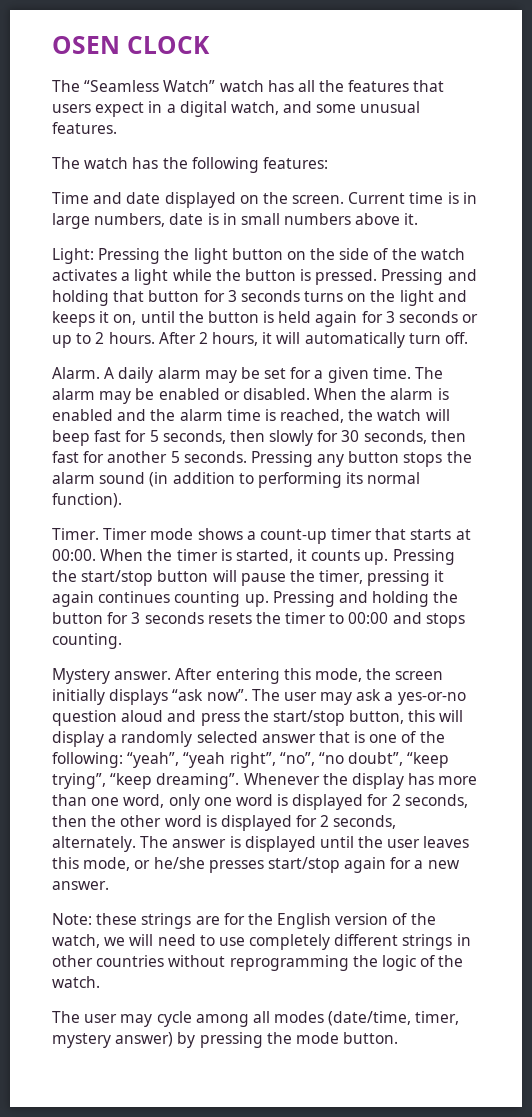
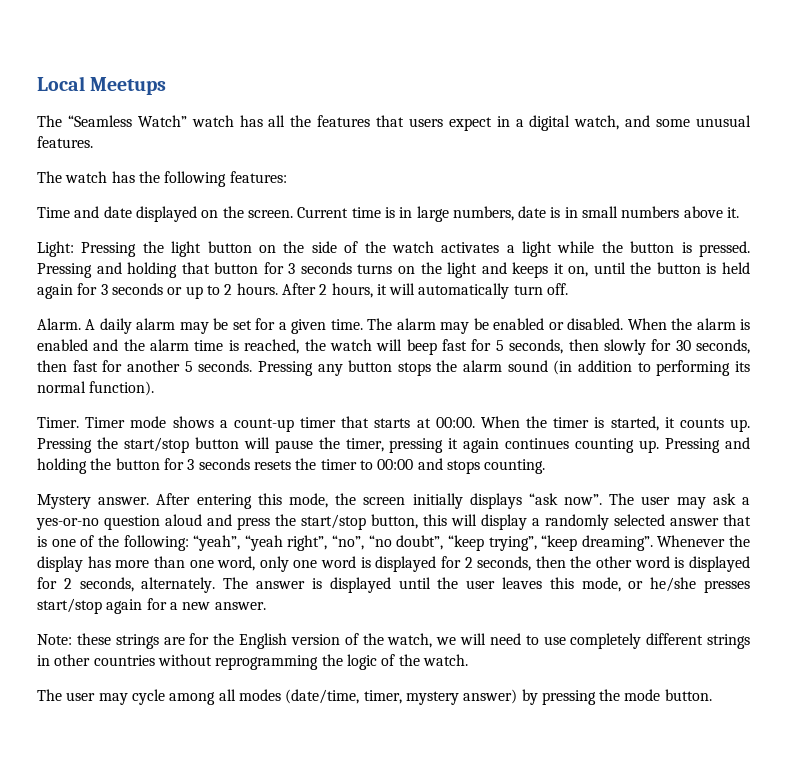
- OSEN CLOCK
+ Local Meetups

